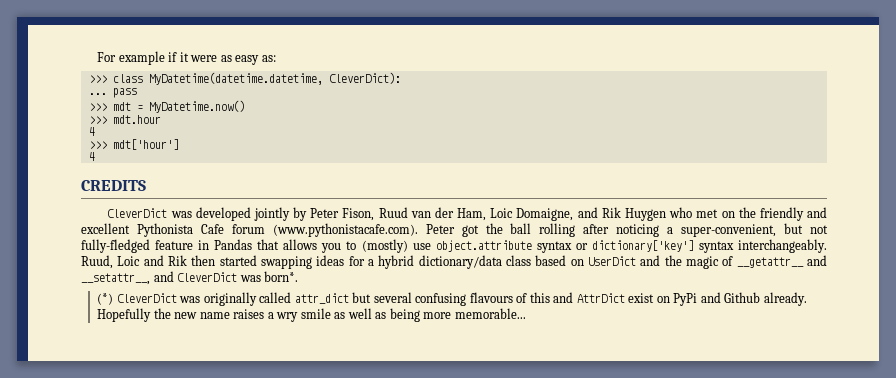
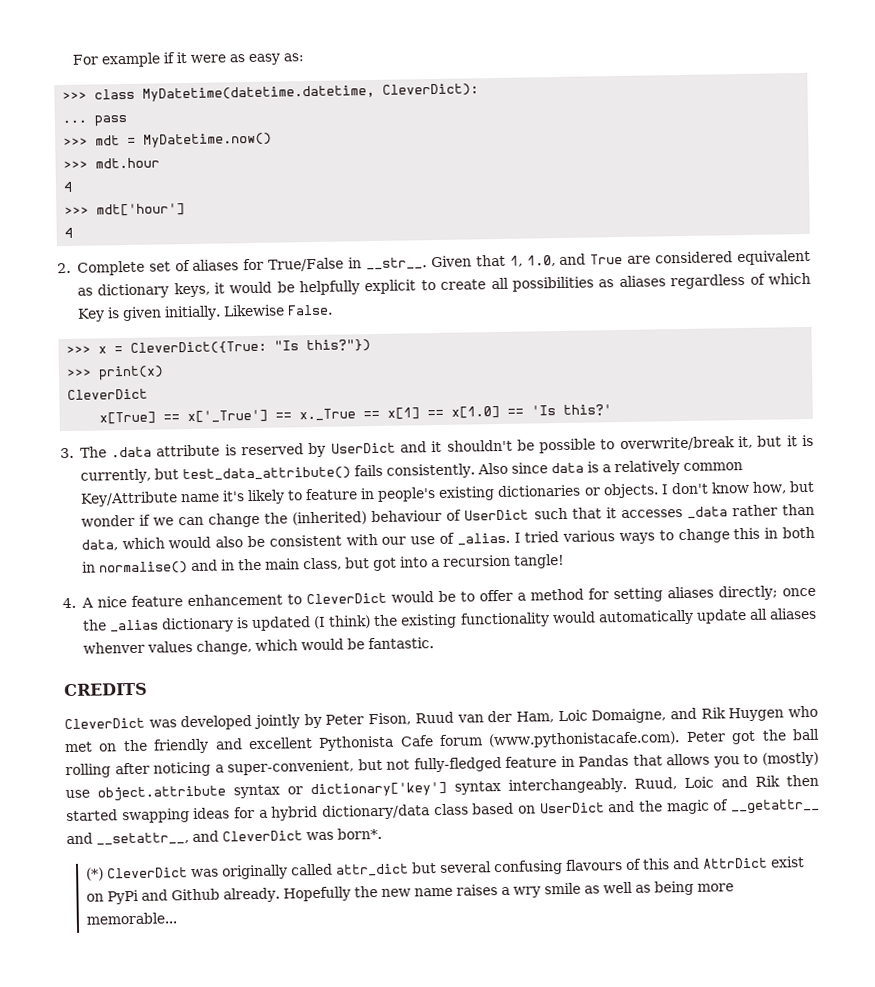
+ 2. Complete set of aliases for True/False in __str__. Given that 1, 1.0, and True are considered equivalent as dictionary keys, it would be helpfully explicit to create all possibilities as aliases regardless of which Key is given initially. Likewise False.
+ >>> x = CleverDict({True: "Is this?"})
+ >>> print(x)
+ CleverDict
+ x[True] == x['_True'] == x._True == x[1] == x[1.0] == 'Is this?'
+ 3. The .data attribute is reserved by UserDict and it shouldn't be possible to overwrite/break it, but it is currently, but test_data_attribute() fails consistently. Also since data is a relatively common Key/Attribute name it's likely to feature in people's existing dictionaries or objects. I don't know how, but wonder if we can change the (inherited) behaviour of UserDict such that it accesses _data rather than data, which would also be consistent with our use of _alias. I tried various ways to change this in both in normalise() and in the main class, but got into a recursion tangle!
+ 4. A nice feature enhancement to CleverDict would be to offer a method for setting aliases directly; once the _alias dictionary is updated (I think) the existing functionality would automatically update all aliases whenver values change, which would be fantastic.

